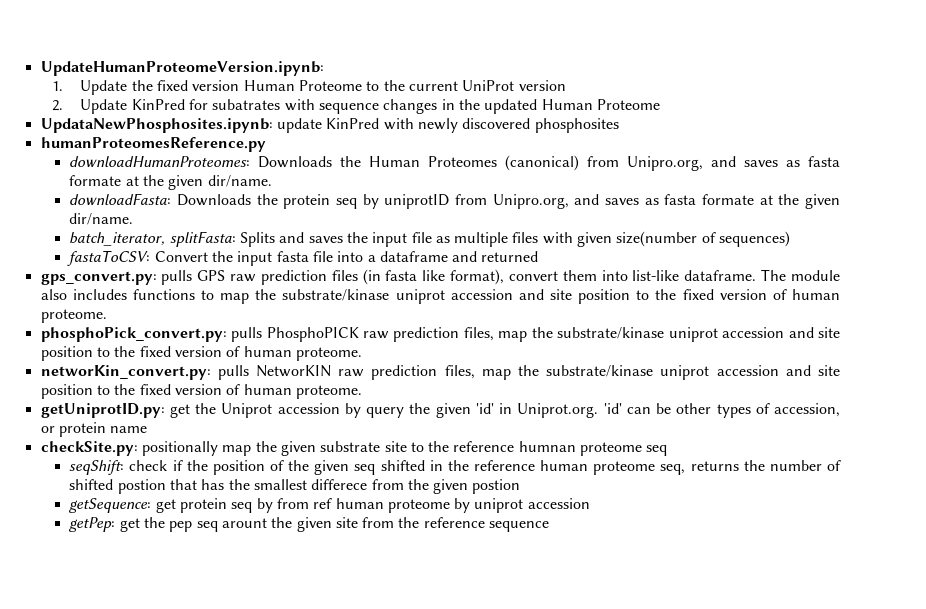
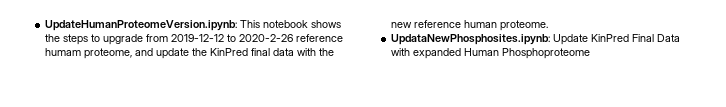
- UpdateHumanProteomeVersion.ipynb:
- 1. Update the fixed version Human Proteome to the current UniProt version
- 2. Update KinPred for subatrates with sequence changes in the updated Human Proteome
- UpdataNewPhosphosites.ipynb: update KinPred with newly discovered phosphosites
- humanProteomesReference.py
- downloadHumanProteomes: Downloads the Human Proteomes (canonical) from Unipro.org, and saves as fasta formate at the given dir/name.
- downloadFasta: Downloads the protein seq by uniprotID from Unipro.org, and saves as fasta formate at the given dir/name.
- batch_iterator, splitFasta: Splits and saves the input file as multiple files with given size(number of sequences)
- fastaToCSV: Convert the input fasta file into a dataframe and returned
- gps_convert.py: pulls GPS raw prediction files (in fasta like format), convert them into list-like dataframe. The module also includes functions to map the substrate/kinase uniprot accession and site position to the fixed version of human proteome.
- phosphoPick_convert.py: pulls PhosphoPICK raw prediction files, map the substrate/kinase uniprot accession and site position to the fixed version of human proteome.
- networKin_convert.py: pulls NetworKIN raw prediction files, map the substrate/kinase uniprot accession and site position to the fixed version of human proteome.
- getUniprotID.py: get the Uniprot accession by query the given 'id' in Uniprot.org. 'id' can be other types of accession, or protein name
- checkSite.py: positionally map the given substrate site to the reference humnan proteome seq
- seqShift: check if the position of the given seq shifted in the reference human proteome seq, returns the number of shifted postion that has the smallest differece from the given postion
- getSequence: get protein seq by from ref human proteome by uniprot accession
- getPep: get the pep seq arount the given site from the reference sequence
+ UpdateHumanProteomeVersion.ipynb: This notebook shows the steps to upgrade from 2019-12-12 to 2020-2-26 reference humam proteome, and update the KinPred final data with the new reference human proteome.
+ UpdataNewPhosphosites.ipynb: Update KinPred Final Data with expanded Human Phosphoproteome

